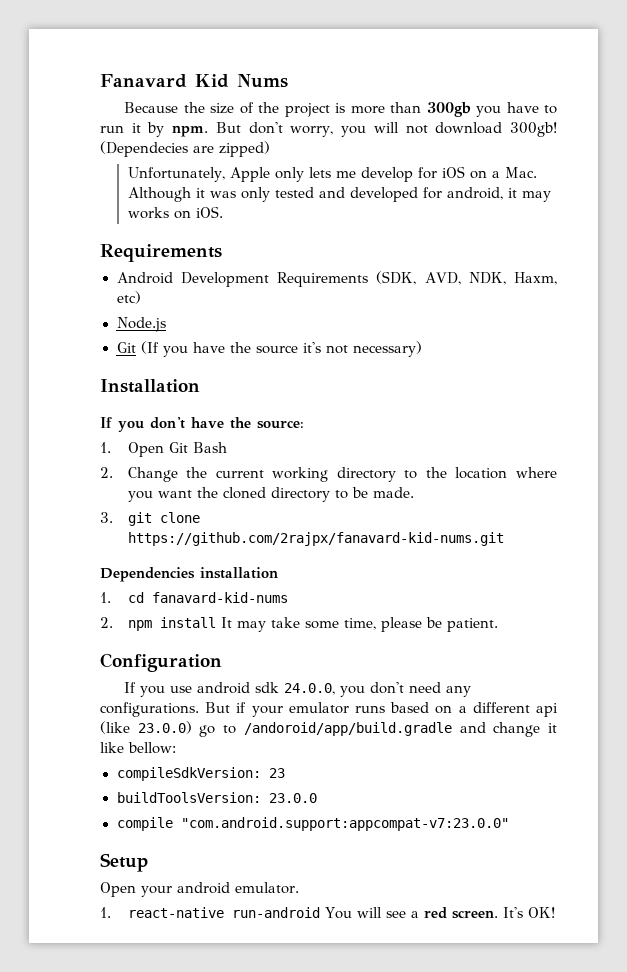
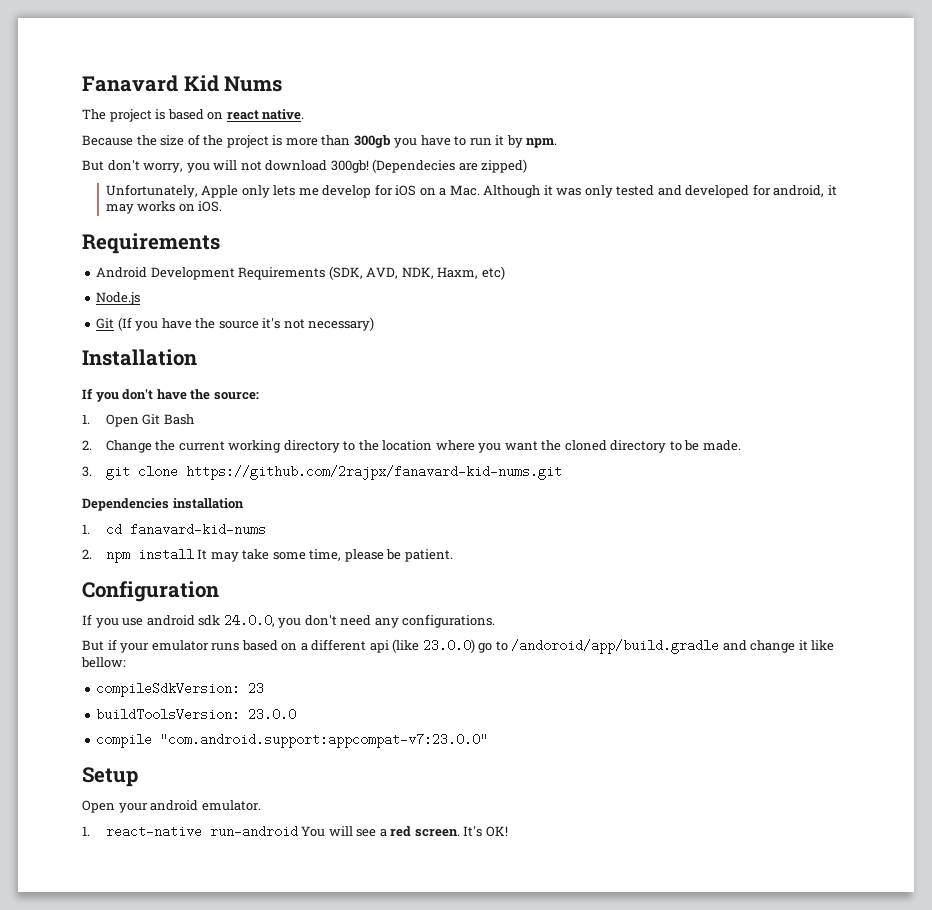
+ The project is based on react native.
- Because the size of the project is more than 300gb you have to run it by npm. But don't worry, you will not download 300gb!
+ Because the size of the project is more than 300gb you have to run it by npm.
+ But don't worry, you will not download 300gb!
- If you use android sdk 24.0.0, you don't need any configurations. But if your emulator runs based on a different api (like 23.0.0) go to /andoroid/app/build.gradle and change it like bellow:
+ If you use android sdk 24.0.0, you don't need any configurations.
+ But if your emulator runs based on a different api (like 23.0.0) go to /andoroid/app/build.gradle and change it like bellow:

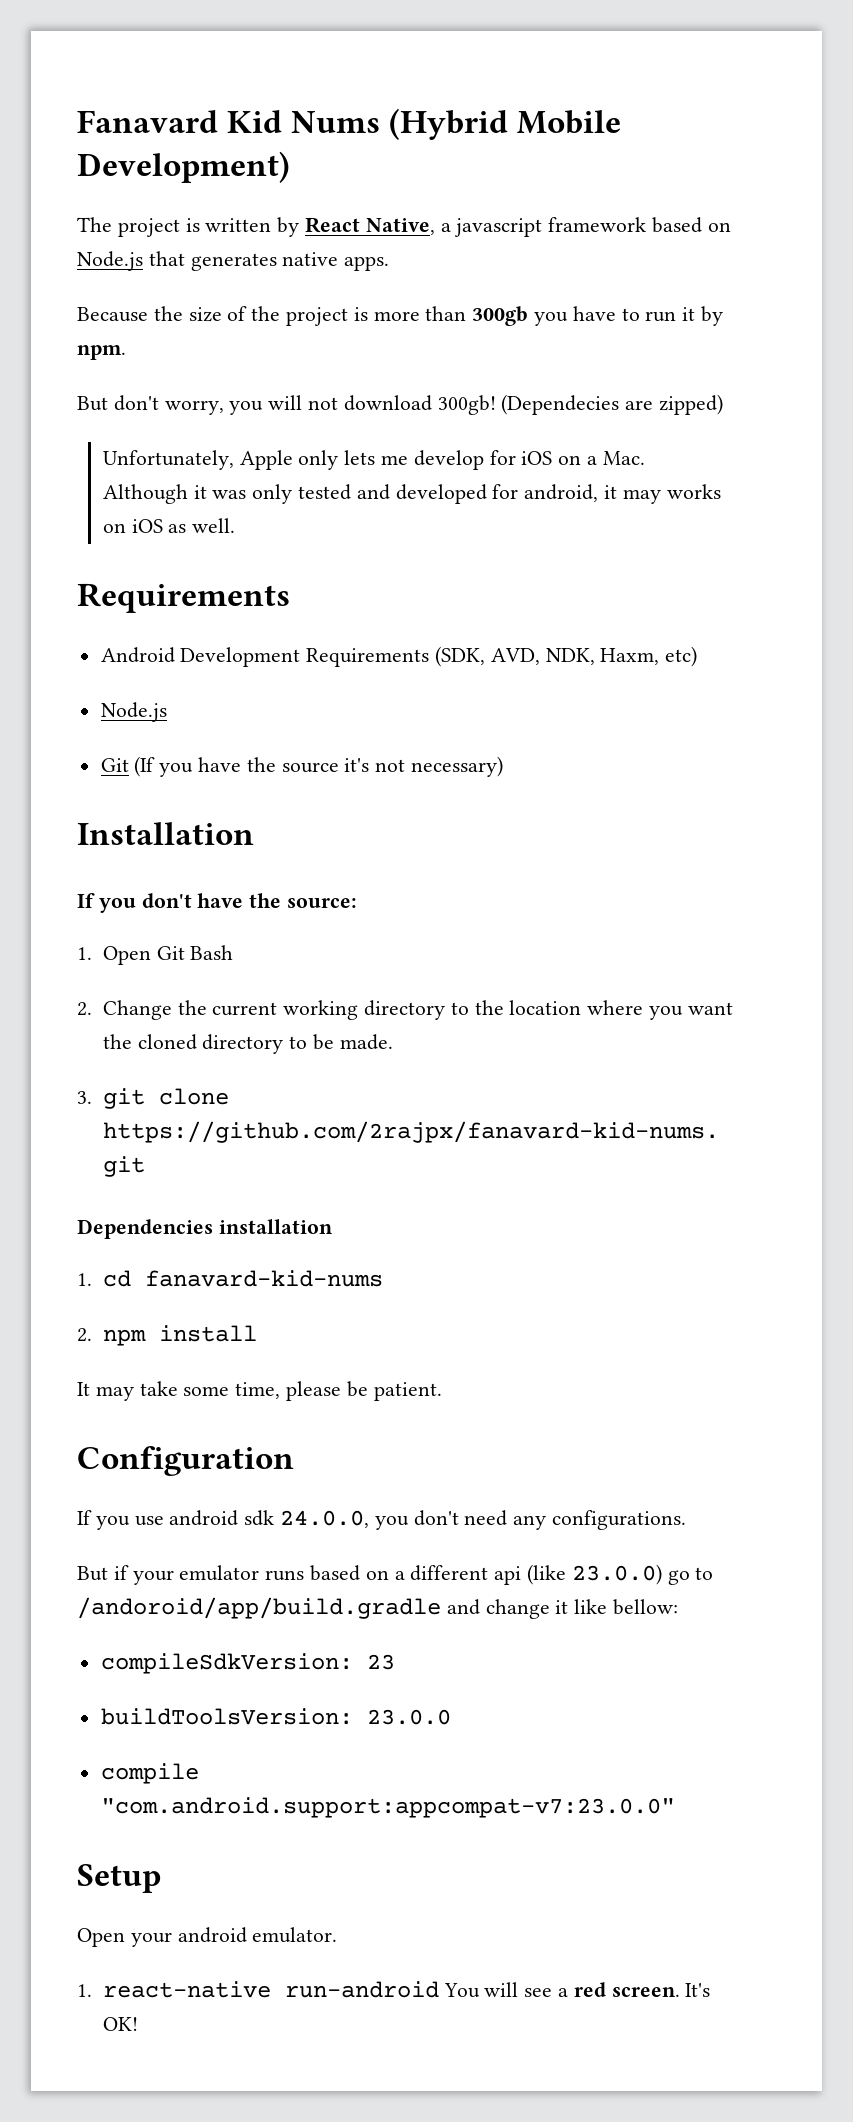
- Fanavard Kid Nums
+ Fanavard Kid Nums (Hybrid Mobile Development)
- The project is based on react native.
+ The project is written by React Native, a javascript framework based on Node.js that generates native apps.
- Unfortunately, Apple only lets me develop for iOS on a Mac. Although it was only tested and developed for android, it may works on iOS.
+ Unfortunately, Apple only lets me develop for iOS on a Mac. Although it was only tested and developed for android, it may works on iOS as well.
- 2. npm install It may take some time, please be patient.
+ 2. npm install
+ It may take some time, please be patient.

